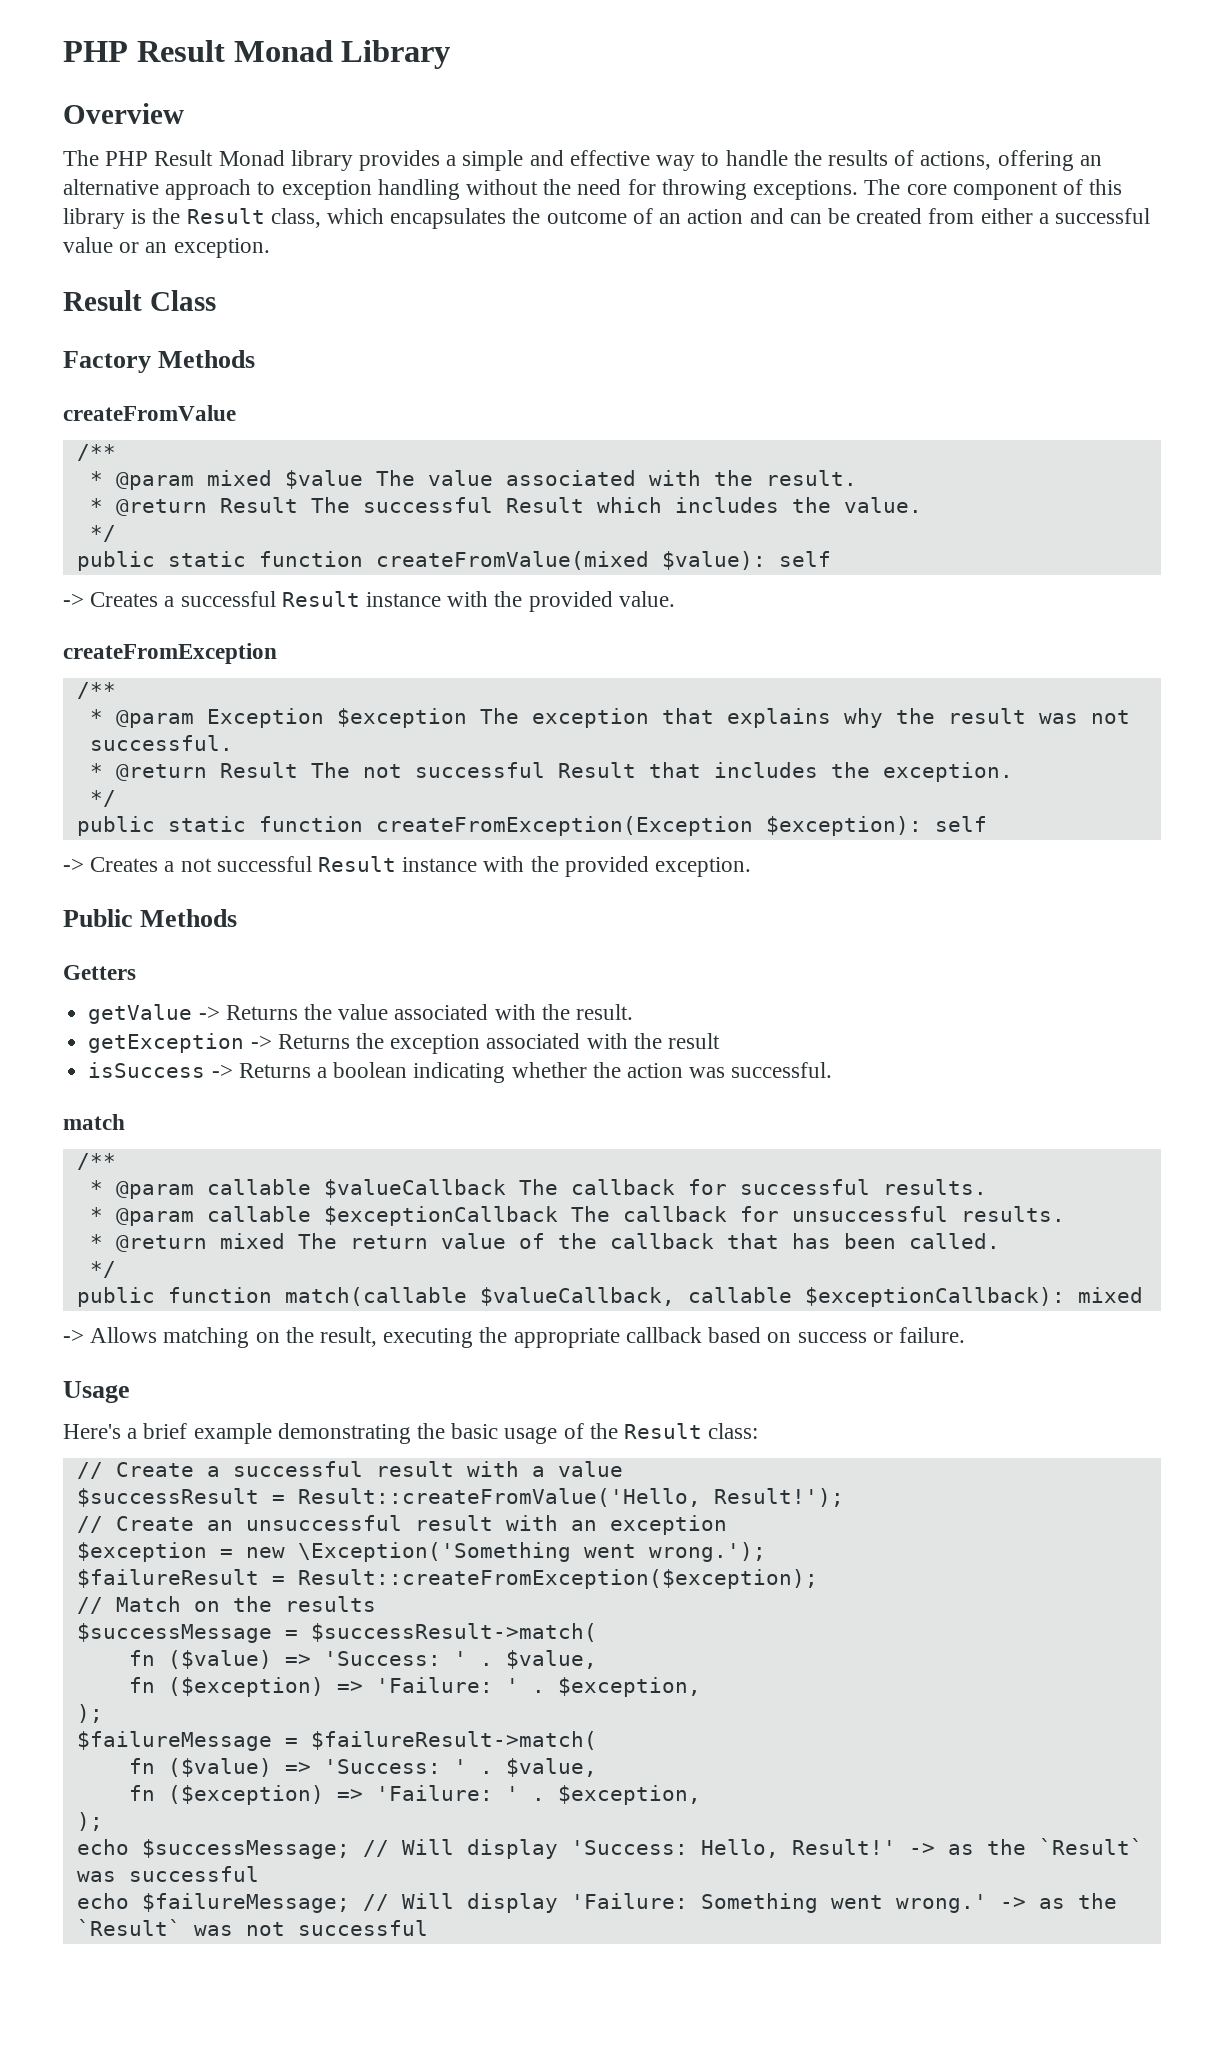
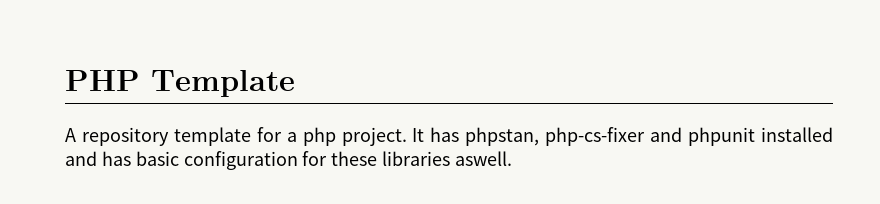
- PHP Result Monad Library
- Overview
- The PHP Result Monad library provides a simple and effective way to handle the results of actions, offering an alternative approach to exception handling without the need for throwing exceptions. The core component of this library is the Result class, which encapsulates the outcome of an action and can be created from either a successful value or an exception.
- Result Class
- Factory Methods
- createFromValue
- /**
- * @param mixed $value The value associated with the result.
- * @return Result The successful Result which includes the value.
- */
- public static function createFromValue(mixed $value): self
- -> Creates a successful Result instance with the provided value.
- createFromException
- /**
- * @param Exception $exception The exception that explains why the result was not successful.
- * @return Result The not successful Result that includes the exception.
- */
- public static function createFromException(Exception $exception): self
- -> Creates a not successful Result instance with the provided exception.
- Public Methods
- Getters
- getValue -> Returns the value associated with the result.
- getException -> Returns the exception associated with the result
- isSuccess -> Returns a boolean indicating whether the action was successful.
- match
- /**
- * @param callable $valueCallback The callback for successful results.
- * @param callable $exceptionCallback The callback for unsuccessful results.
- * @return mixed The return value of the callback that has been called.
- */
- public function match(callable $valueCallback, callable $exceptionCallback): mixed
- -> Allows matching on the result, executing the appropriate callback based on success or failure.
- Usage
- Here's a brief example demonstrating the basic usage of the Result class:
- // Create a successful result with a value
- $successResult = Result::createFromValue('Hello, Result!');
- // Create an unsuccessful result with an exception
- $exception = new \Exception('Something went wrong.');
- $failureResult = Result::createFromException($exception);
- // Match on the results
- $successMessage = $successResult->match(
- fn ($value) => 'Success: ' . $value,
- fn ($exception) => 'Failure: ' . $exception,
- );
- $failureMessage = $failureResult->match(
- fn ($value) => 'Success: ' . $value,
- fn ($exception) => 'Failure: ' . $exception,
- );
- echo $successMessage; // Will display 'Success: Hello, Result!' -> as the `Result` was successful
- echo $failureMessage; // Will display 'Failure: Something went wrong.' -> as the `Result` was not successful
+ PHP Template
+ A repository template for a php project. It has phpstan, php-cs-fixer and phpunit installed and has basic configuration for these libraries aswell.

